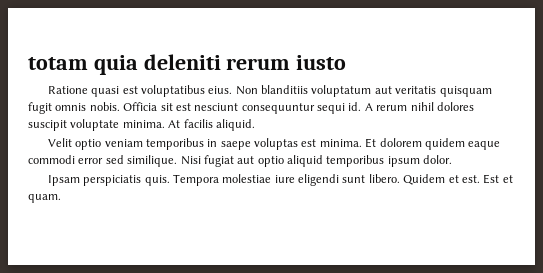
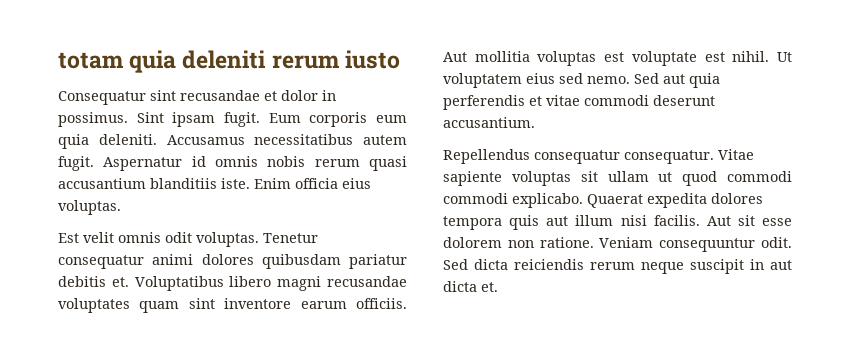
- Ratione quasi est voluptatibus eius. Non blanditiis voluptatum aut veritatis quisquam fugit omnis nobis. Officia sit est nesciunt consequuntur sequi id. A rerum nihil dolores suscipit voluptate minima. At facilis aliquid.
- Velit optio veniam temporibus in saepe voluptas est minima. Et dolorem quidem eaque commodi error sed similique. Nisi fugiat aut optio aliquid temporibus ipsum dolor.
- Ipsam perspiciatis quis. Tempora molestiae iure eligendi sunt libero. Quidem et est. Est et quam.
+ Consequatur sint recusandae et dolor in possimus. Sint ipsam fugit. Eum corporis eum quia deleniti. Accusamus necessitatibus autem fugit. Aspernatur id omnis nobis rerum quasi accusantium blanditiis iste. Enim officia eius voluptas.
+ Est velit omnis odit voluptas. Tenetur consequatur animi dolores quibusdam pariatur debitis et. Voluptatibus libero magni recusandae voluptates quam sint inventore earum officiis. Aut mollitia voluptas est voluptate est nihil. Ut voluptatem eius sed nemo. Sed aut quia perferendis et vitae commodi deserunt accusantium.
+ Repellendus consequatur consequatur. Vitae sapiente voluptas sit ullam ut quod commodi commodi explicabo. Quaerat expedita dolores tempora quis aut illum nisi facilis. Aut sit esse dolorem non ratione. Veniam consequuntur odit. Sed dicta reiciendis rerum neque suscipit in aut dicta et.

